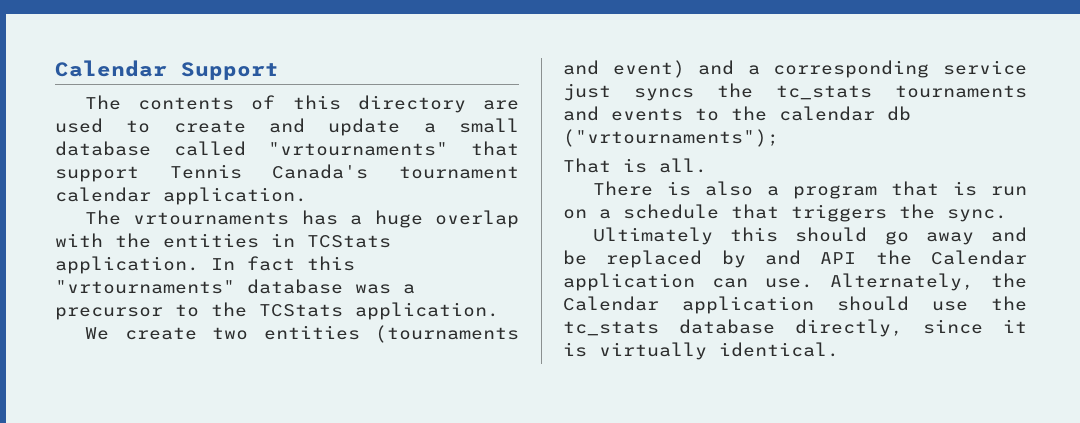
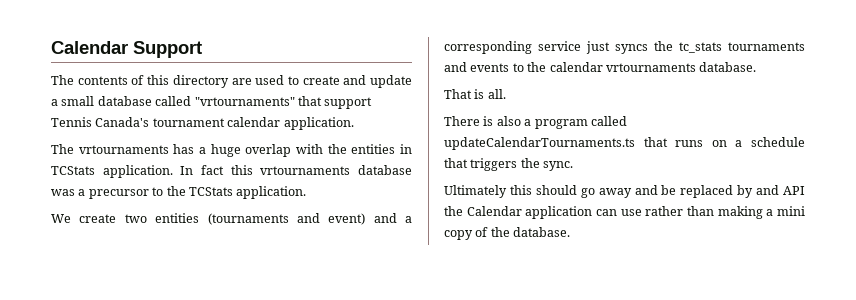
- In fact this "vrtournaments" database was a precursor to the TCStats application.
+ In fact this vrtournaments database was a precursor to the TCStats application.
- We create two entities (tournaments and event) and a corresponding service just syncs the tc_stats tournaments and events to the calendar db ("vrtournaments");
+ We create two entities (tournaments and event) and a corresponding service just syncs the tc_stats tournaments and events to the calendar vrtournaments database.
- There is also a program that is run on a schedule that triggers the sync.
+ There is also a program called updateCalendarTournaments.ts that runs on a schedule that triggers the sync.
- Ultimately this should go away and be replaced by and API the Calendar application can use. Alternately, the Calendar application should use the tc_stats database directly, since it is virtually identical.
+ Ultimately this should go away and be replaced by and API the Calendar application can use rather than making a mini copy of the database.

